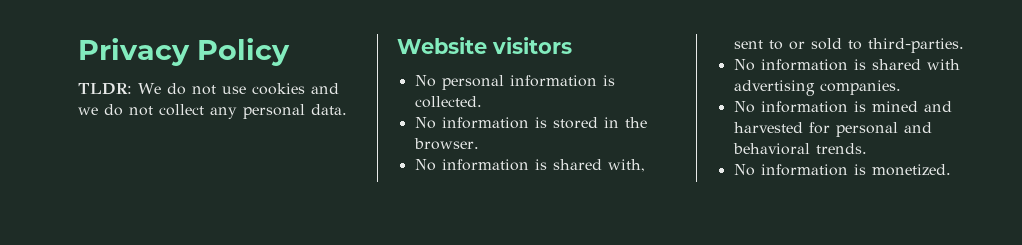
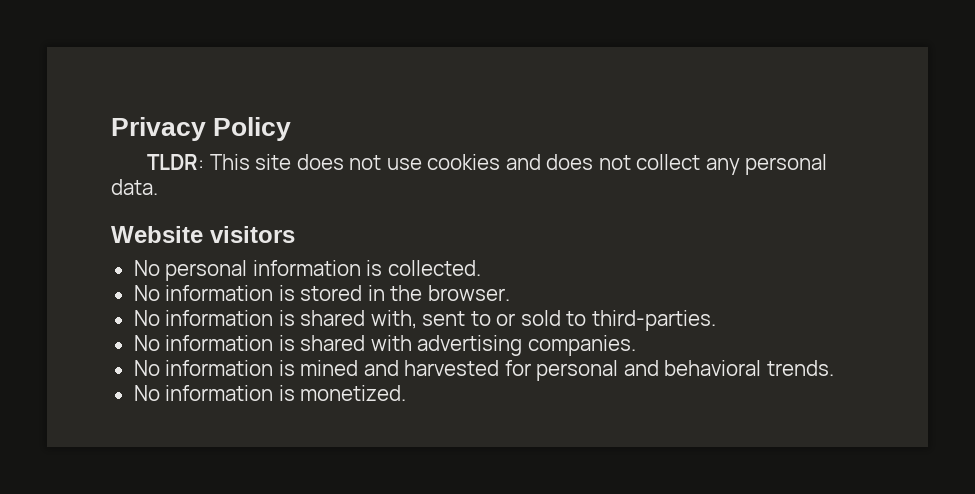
- TLDR: We do not use cookies and we do not collect any personal data.
+ TLDR: This site does not use cookies and does not collect any personal data.

